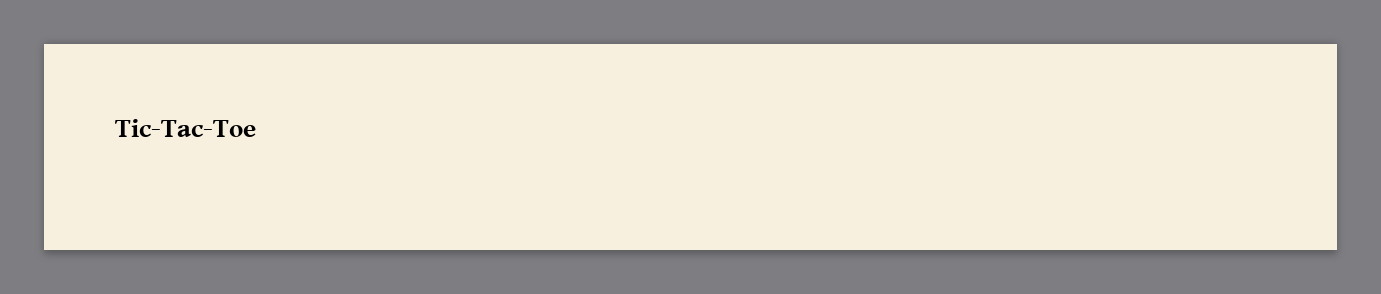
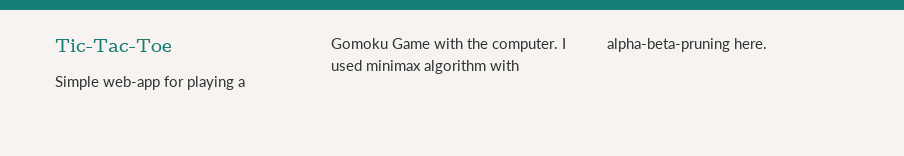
+ Simple web-app for playing a Gomoku Game with the computer. I used minimax algorithm with alpha-beta-pruning here.

